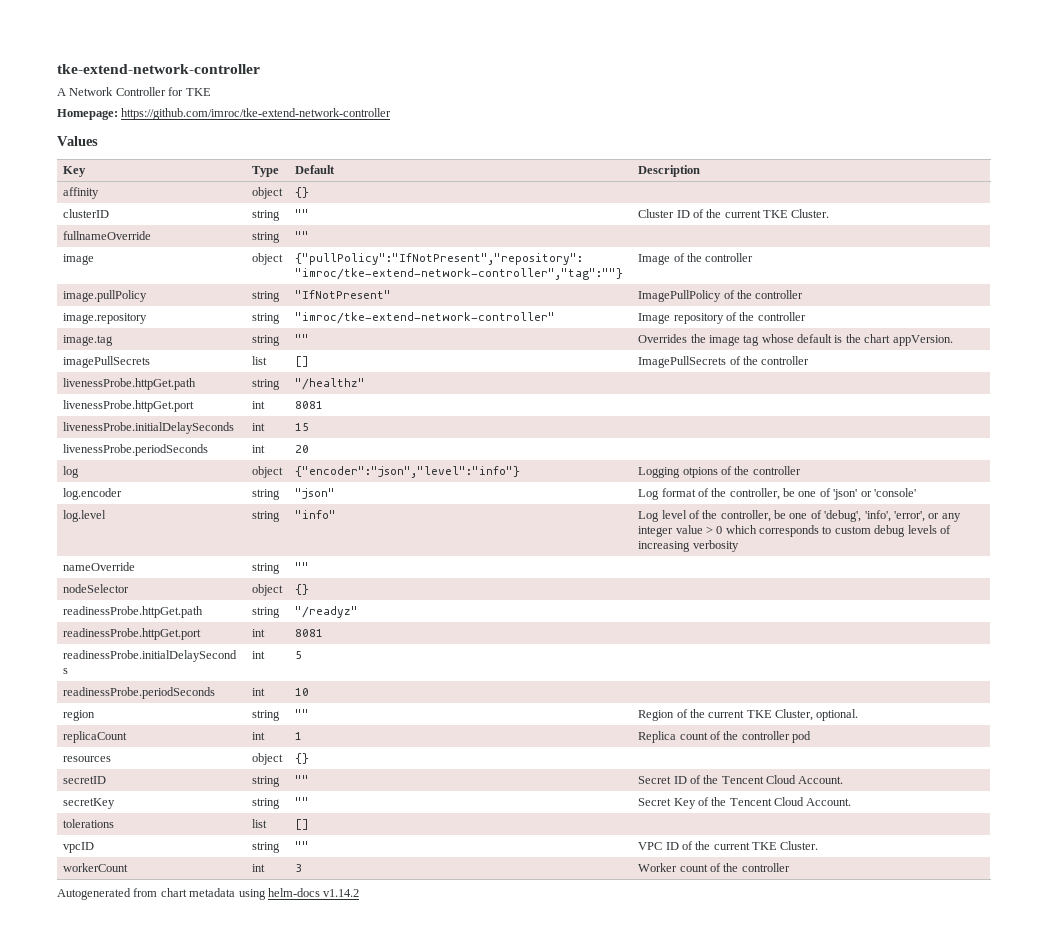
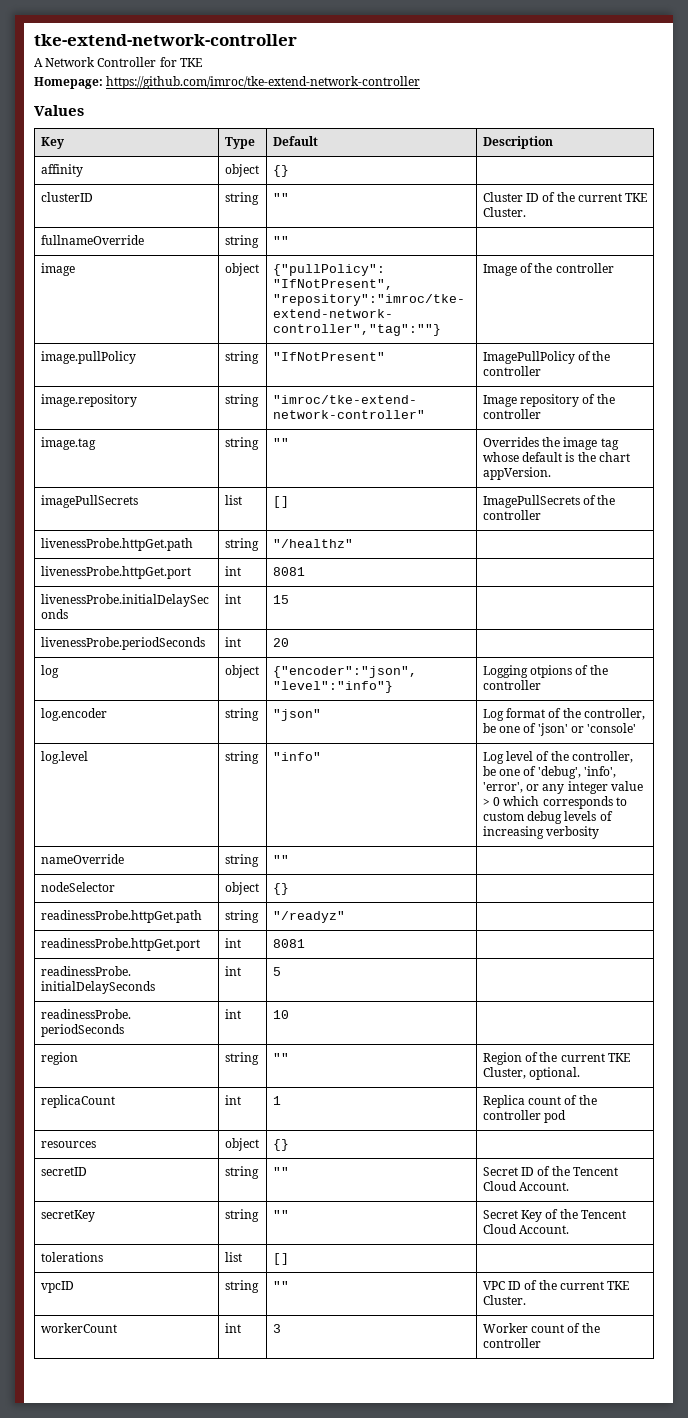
- Autogenerated from chart metadata using helm-docs v1.14.2

